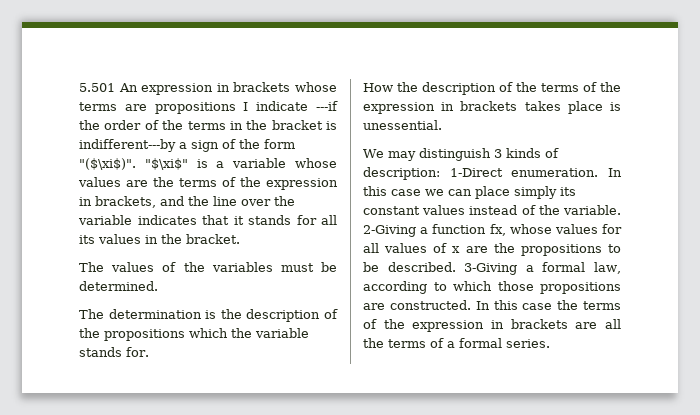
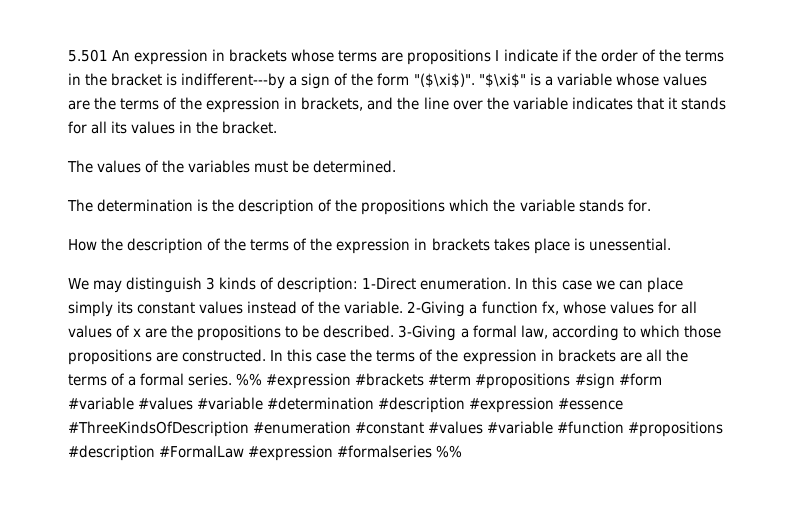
- 5.501 An expression in brackets whose terms are propositions I indicate ---if the order of the terms in the bracket is indifferent---by a sign of the form "($\xi$)".
+ 5.501 An expression in brackets whose terms are propositions I indicate if the order of the terms in the bracket is indifferent---by a sign of the form "($\xi$)".
+ %% #expression #brackets #term #propositions #sign #form #variable #values #variable #determination #description #expression #essence #ThreeKindsOfDescription #enumeration #constant #values #variable #function #propositions #description #FormalLaw #expression #formalseries %%

